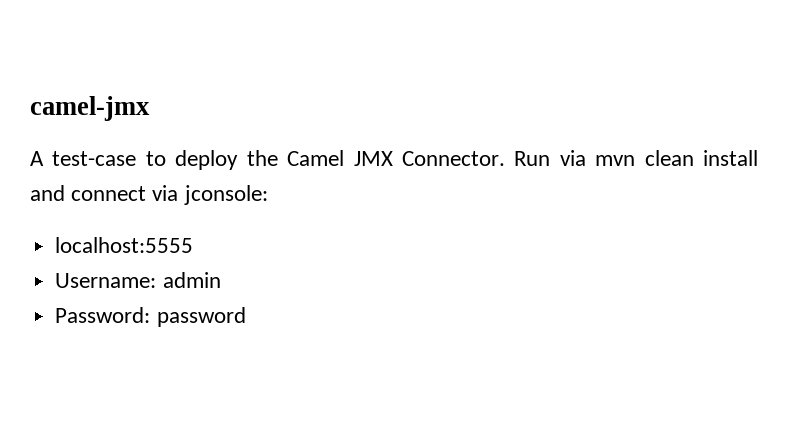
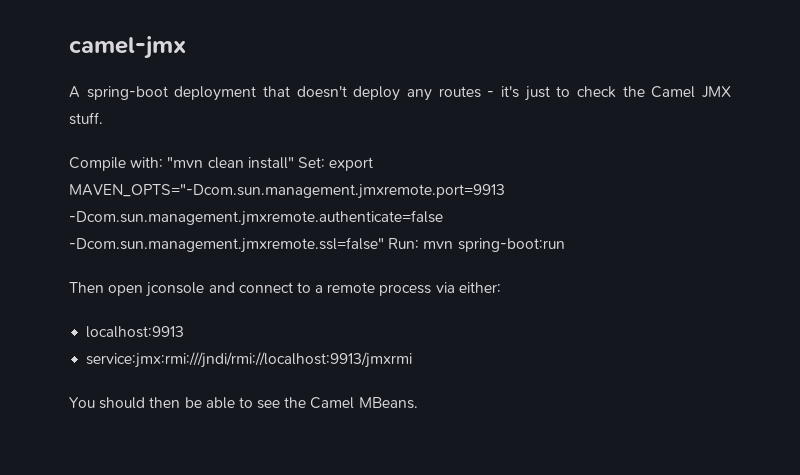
- A test-case to deploy the Camel JMX Connector. Run via mvn clean install and connect via jconsole:
- localhost:5555
- Username: admin
- Password: password
+ A spring-boot deployment that doesn't deploy any routes - it's just to check the Camel JMX stuff.
+ Compile with: "mvn clean install" Set: export MAVEN_OPTS="-Dcom.sun.management.jmxremote.port=9913 -Dcom.sun.management.jmxremote.authenticate=false -Dcom.sun.management.jmxremote.ssl=false" Run: mvn spring-boot:run
+ Then open jconsole and connect to a remote process via either:
+ localhost:9913
+ service:jmx:rmi:///jndi/rmi://localhost:9913/jmxrmi
+ You should then be able to see the Camel MBeans.

